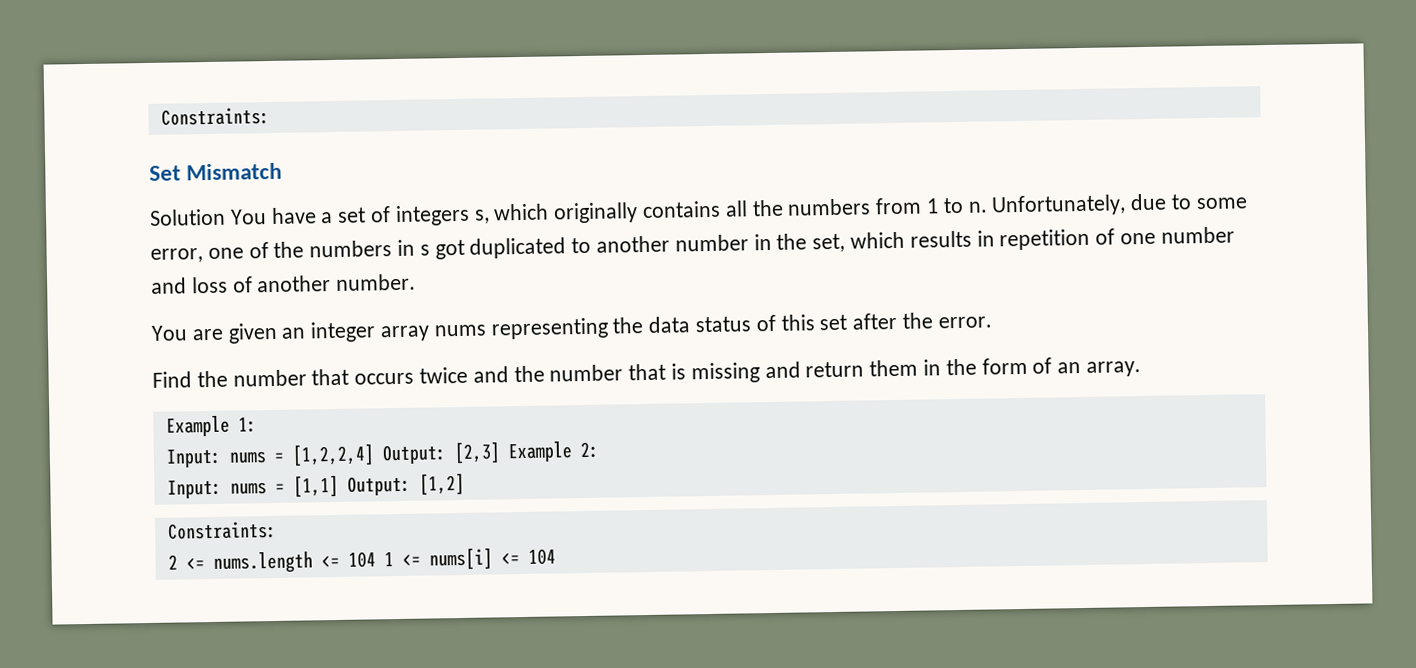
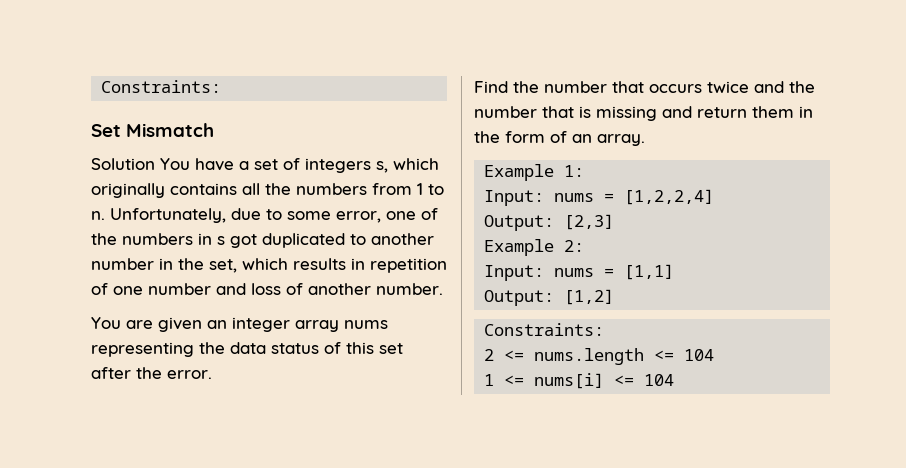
- Input: nums = [1,2,2,4] Output: [2,3] Example 2:
+ Input: nums = [1,2,2,4]
+ Output: [2,3]
+ Example 2:
- Input: nums = [1,1] Output: [1,2]
+ Input: nums = [1,1]
+ Output: [1,2]
- 2 <= nums.length <= 104 1 <= nums[i] <= 104
+ 2 <= nums.length <= 104
+ 1 <= nums[i] <= 104

